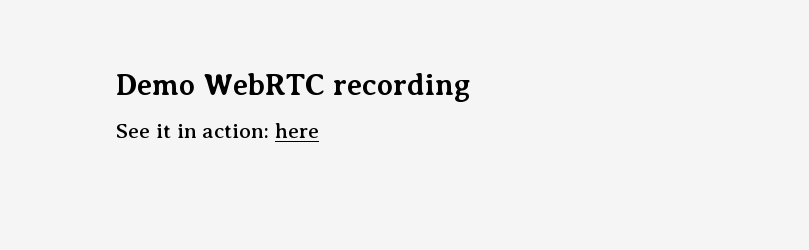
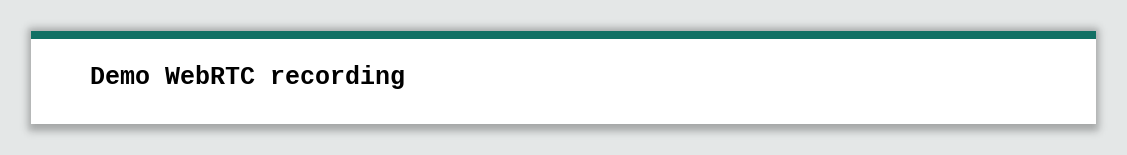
- See it in action: here

